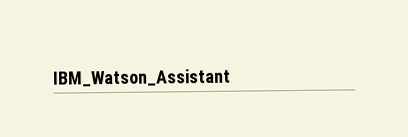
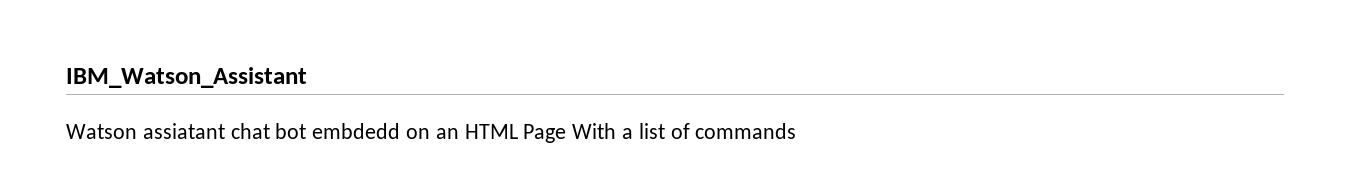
+ Watson assiatant chat bot embdedd on an HTML Page With a list of commands

